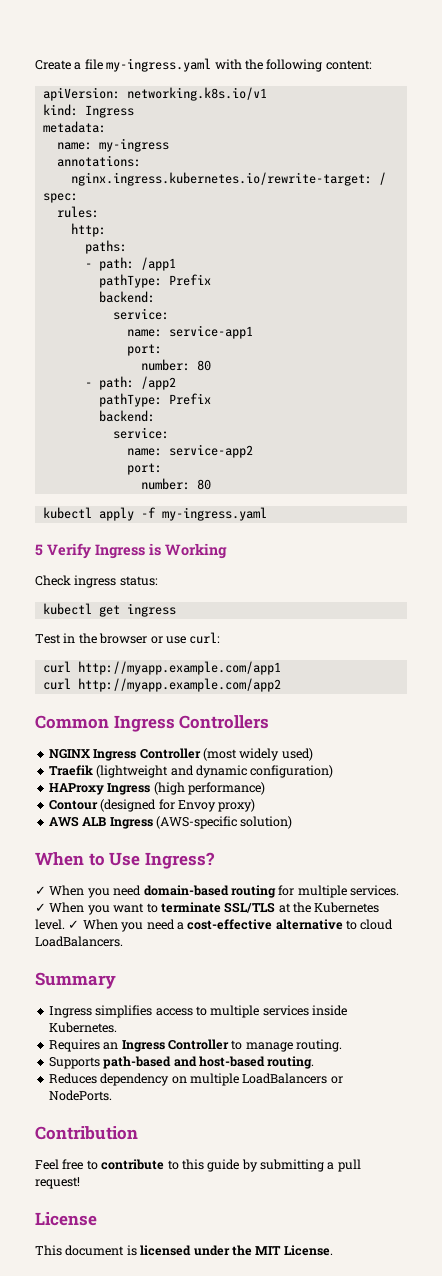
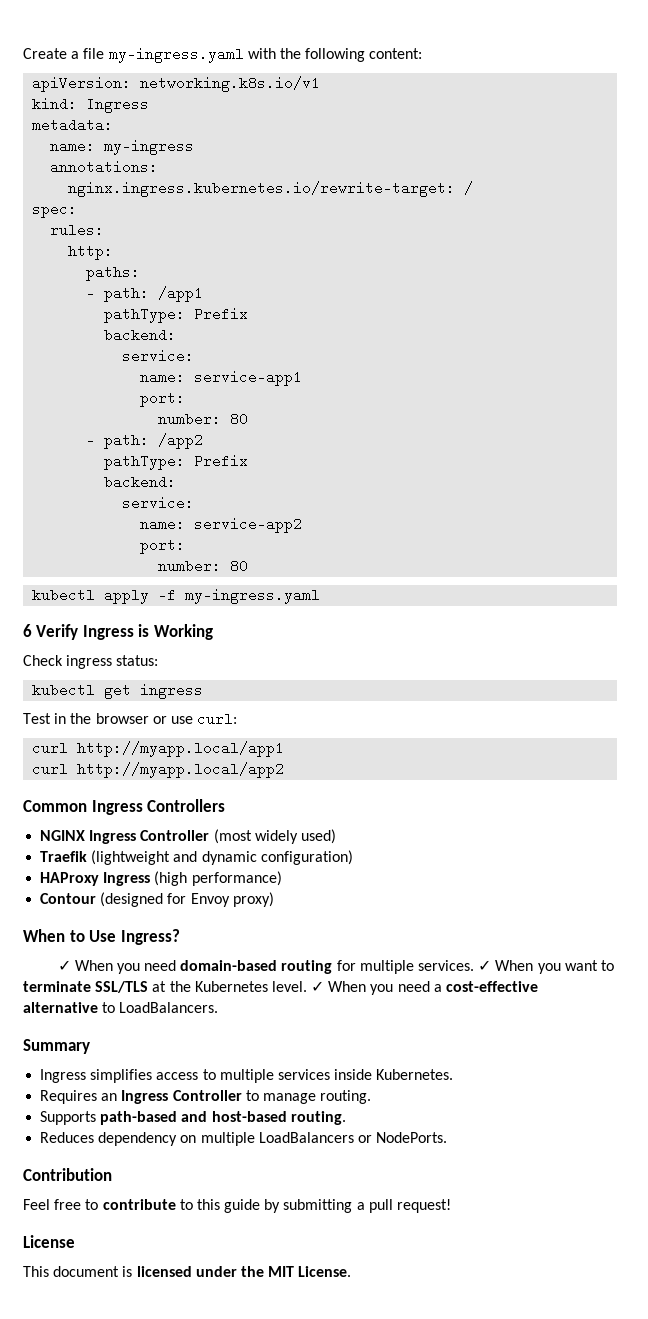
- 5 Verify Ingress is Working
+ 6 Verify Ingress is Working
- curl http://myapp.example.com/app1
- curl http://myapp.example.com/app2
+ curl http://myapp.local/app1
+ curl http://myapp.local/app2
- AWS ALB Ingress (AWS-specific solution)
- ✓ When you need a cost-effective alternative to cloud LoadBalancers.
+ ✓ When you need a cost-effective alternative to LoadBalancers.

